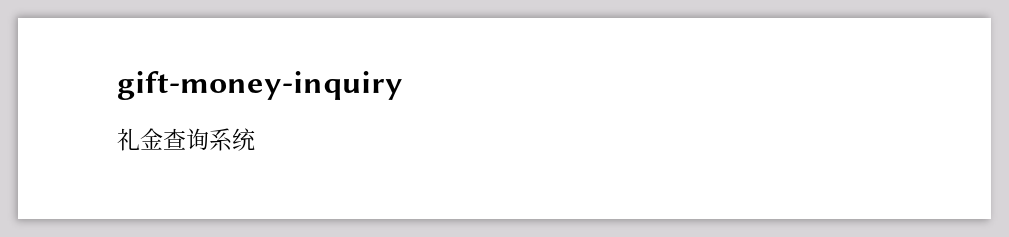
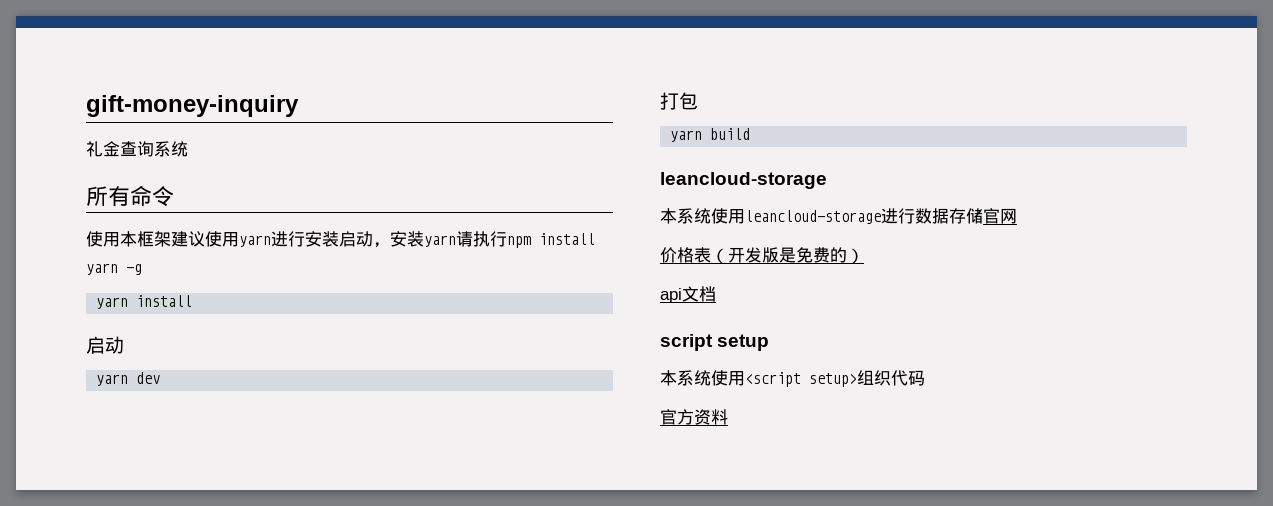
+ 所有命令
+ 使用本框架建议使用yarn进行安装启动，安装yarn请执行npm install yarn -g
+ yarn install
+ 启动
+ yarn dev
+ 打包
+ yarn build
+ leancloud-storage
+ 本系统使用leancloud-storage进行数据存储官网
+ 价格表（开发版是免费的）
+ api文档
+ script setup
+ 本系统使用<script setup>组织代码
+ 官方资料

